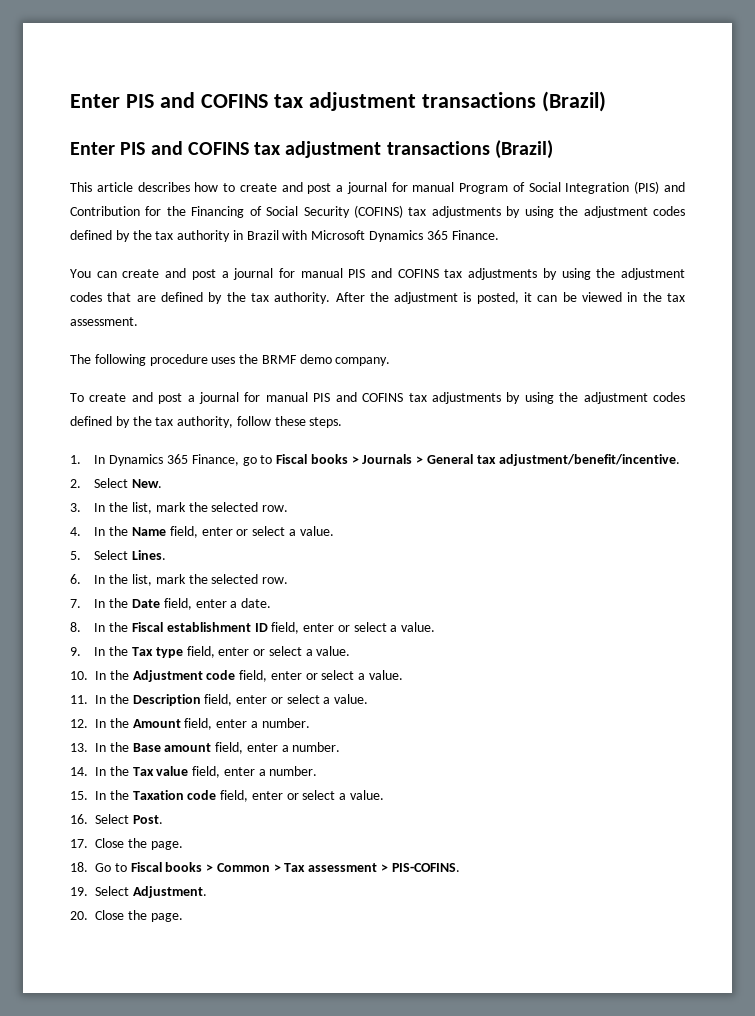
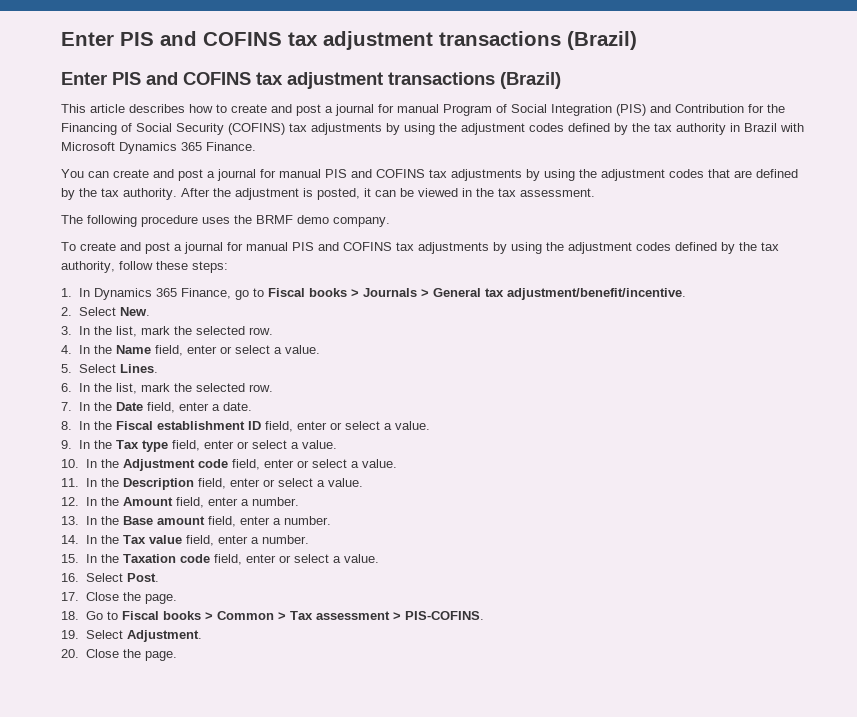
- To create and post a journal for manual PIS and COFINS tax adjustments by using the adjustment codes defined by the tax authority, follow these steps.
+ To create and post a journal for manual PIS and COFINS tax adjustments by using the adjustment codes defined by the tax authority, follow these steps:

